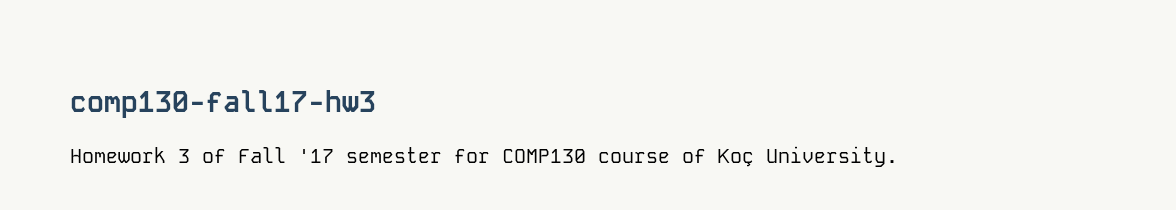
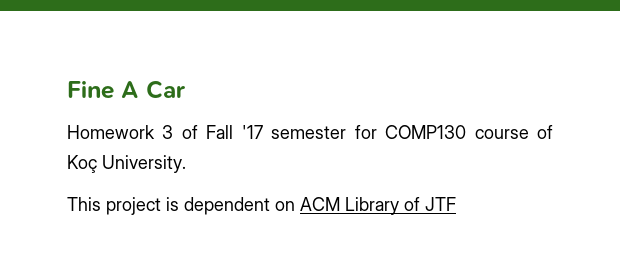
- comp130-fall17-hw3
+ Fine A Car
+ This project is dependent on ACM Library of JTF

